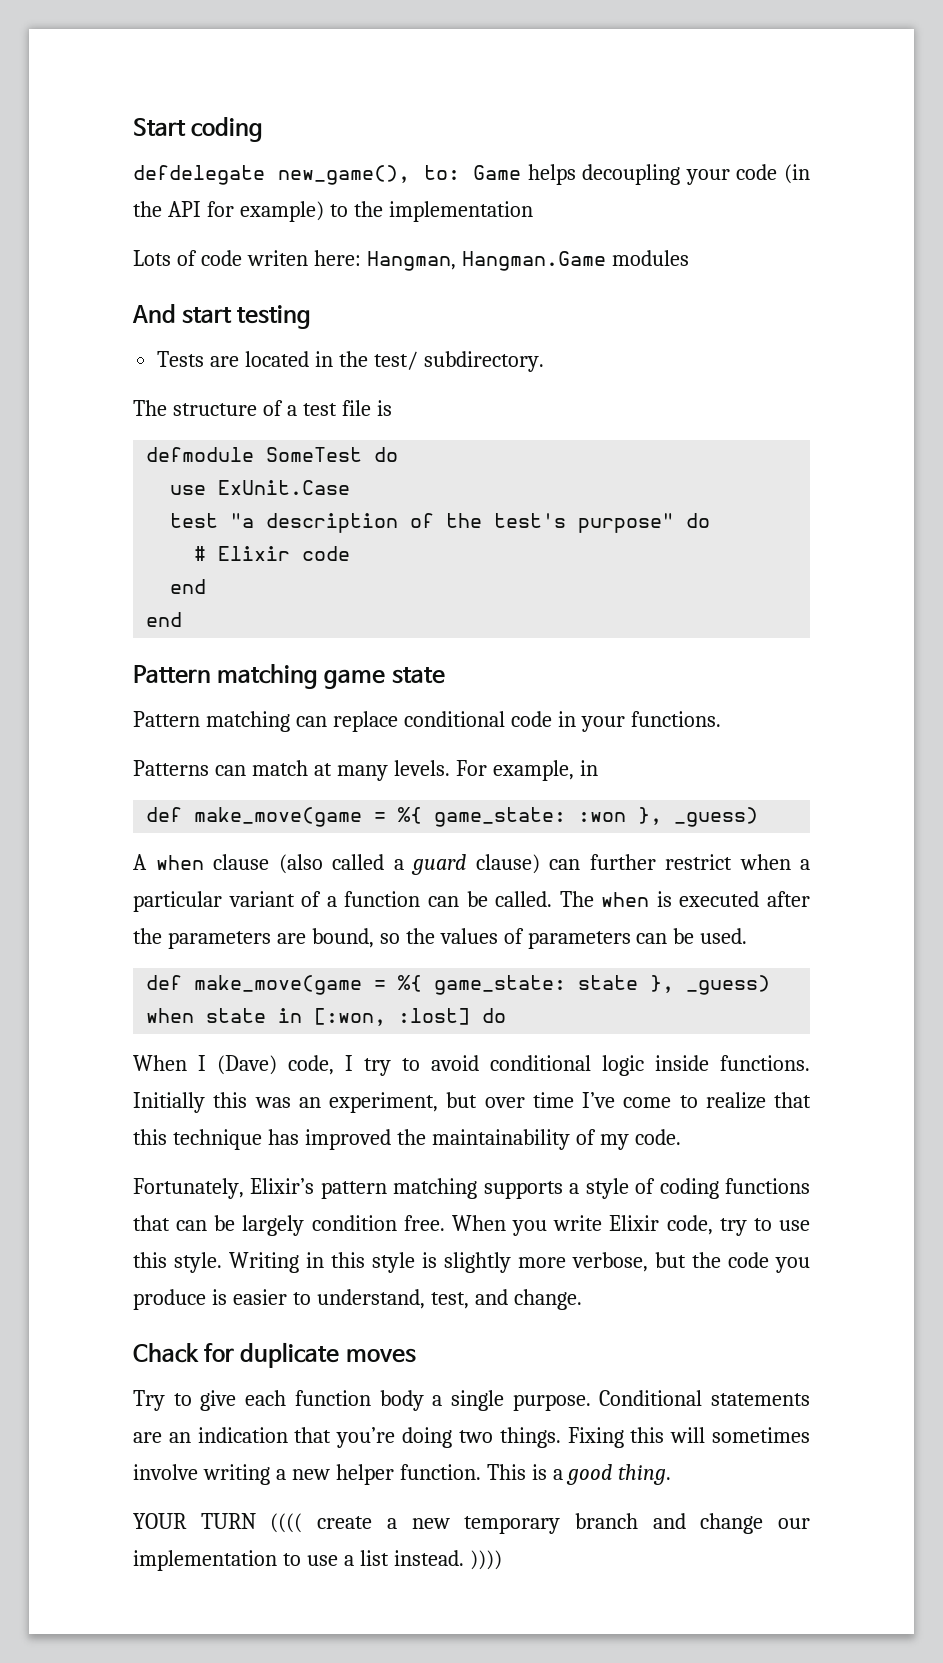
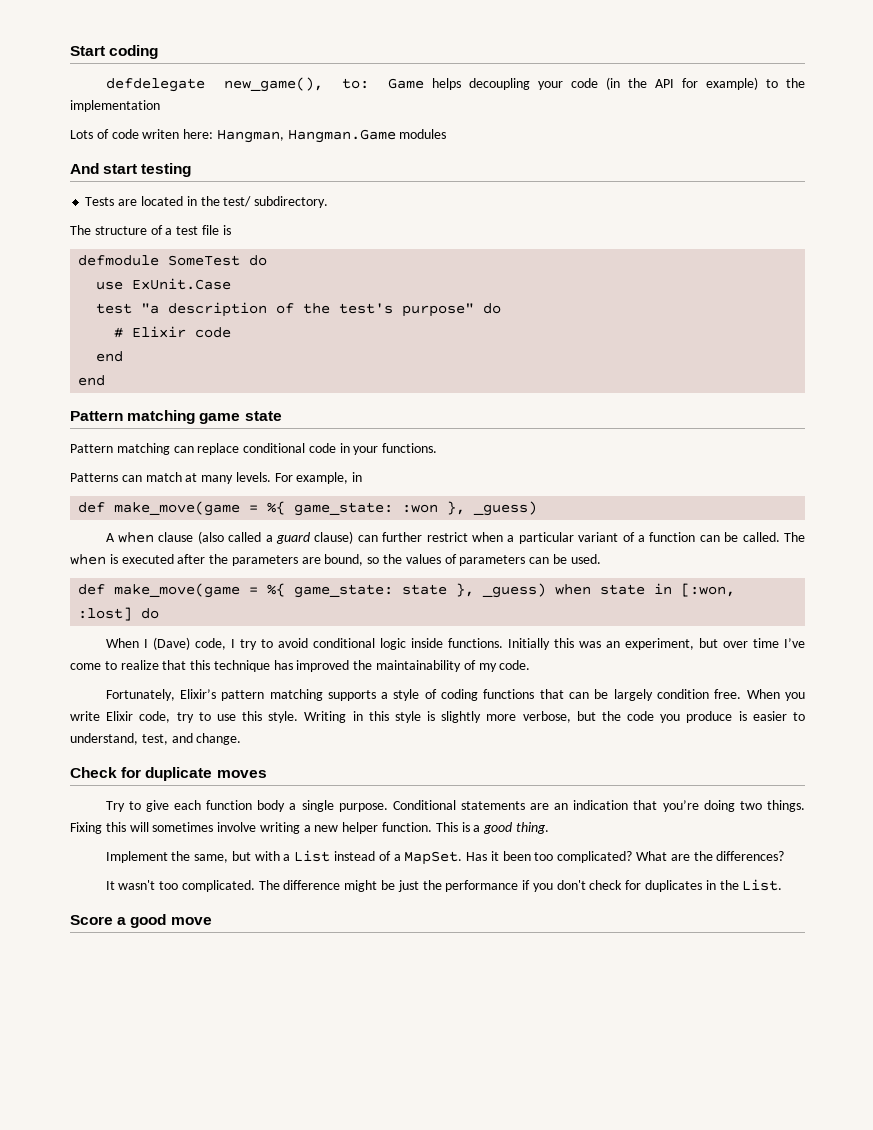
- Chack for duplicate moves
+ Check for duplicate moves
- YOUR TURN (((( create a new temporary branch and change our implementation to use a list instead. ))))
+ Implement the same, but with a List instead of a MapSet. Has it been too complicated? What are the differences?
+ It wasn't too complicated. The difference might be just the performance if you don't check for duplicates in the List.
+ Score a good move

